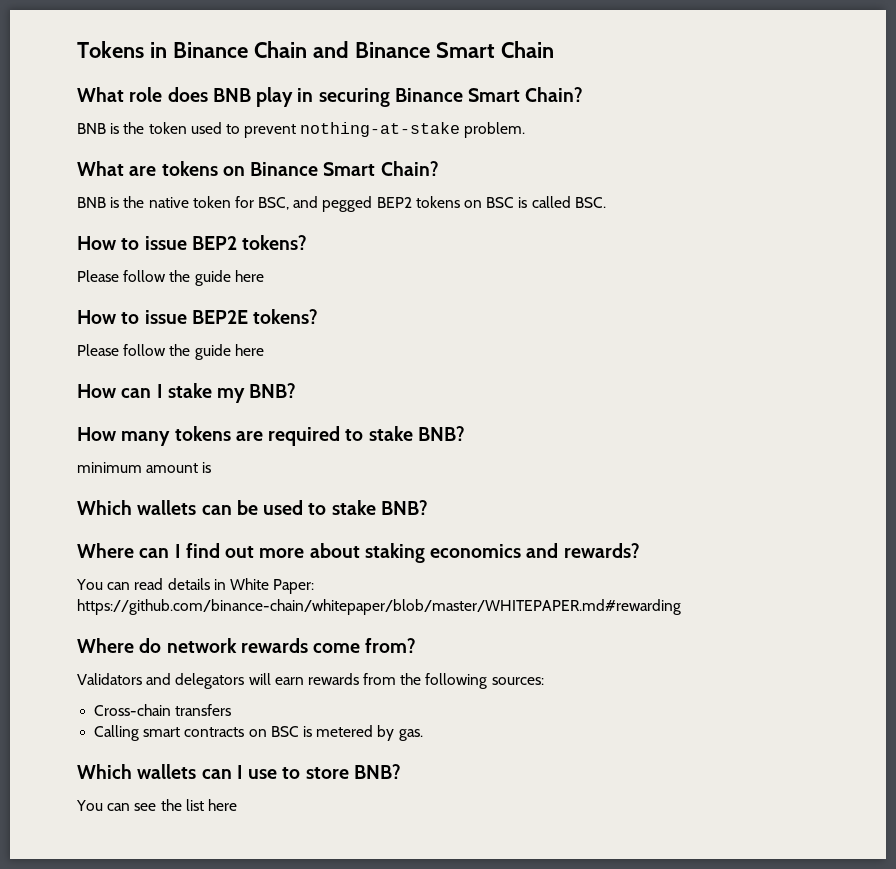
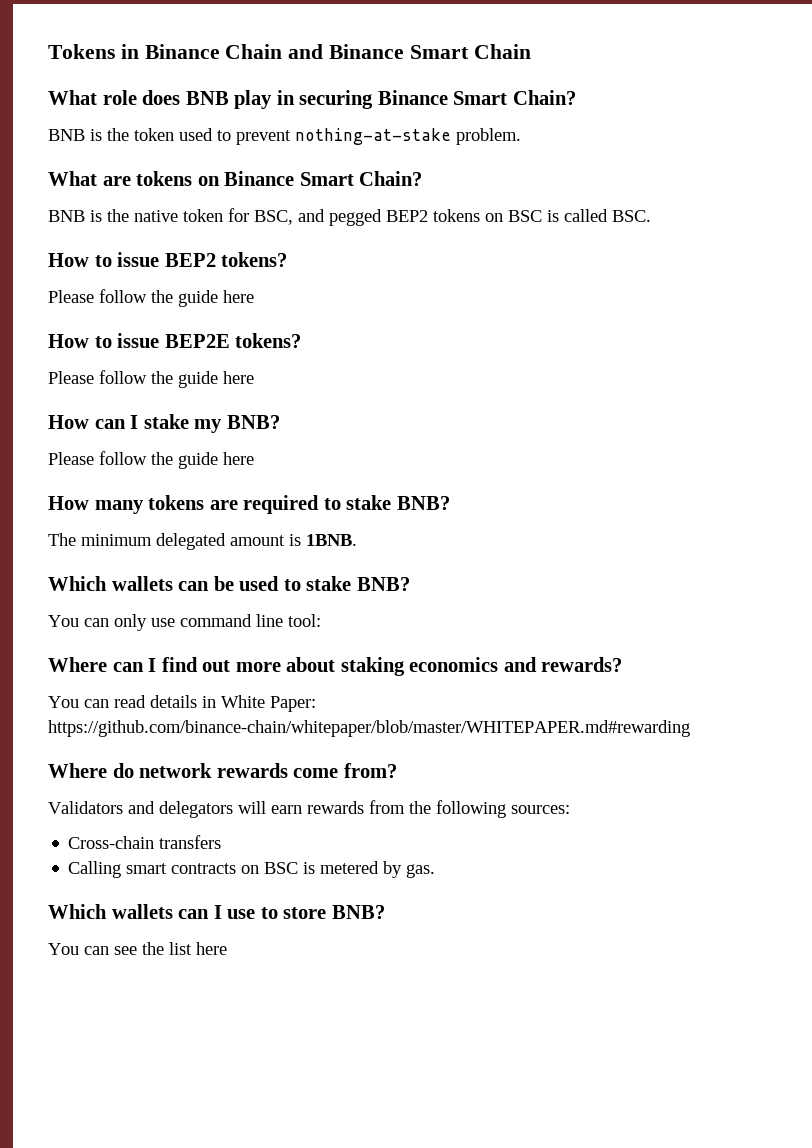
  How can I stake my BNB?
+ Please follow the guide here
- minimum amount is
+ The minimum delegated amount is 1BNB.
+ You can only use command line tool:

